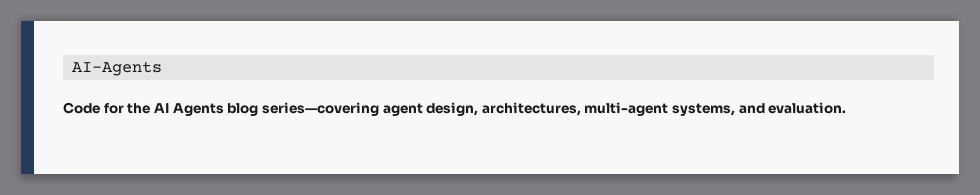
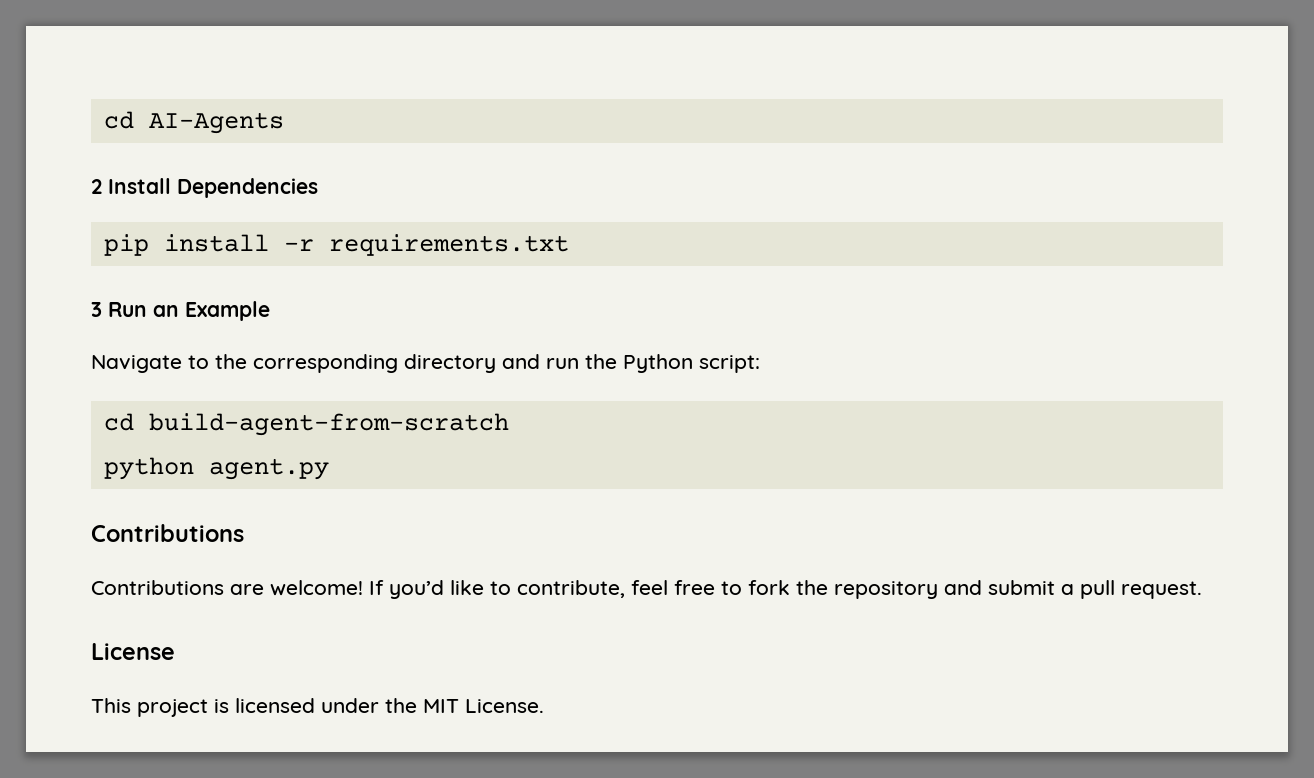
- AI-Agents
+ cd AI-Agents
- Code for the AI Agents blog series—covering agent design, architectures, multi-agent systems, and evaluation.
+ 2 Install Dependencies
+ pip install -r requirements.txt
+ 3 Run an Example
+ Navigate to the corresponding directory and run the Python script:
+ cd build-agent-from-scratch
+ python agent.py
+ Contributions
+ Contributions are welcome! If you’d like to contribute, feel free to fork the repository and submit a pull request.
+ License
+ This project is licensed under the MIT License.

